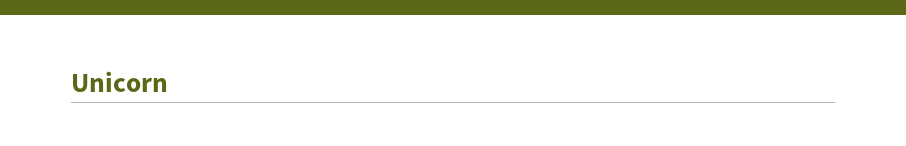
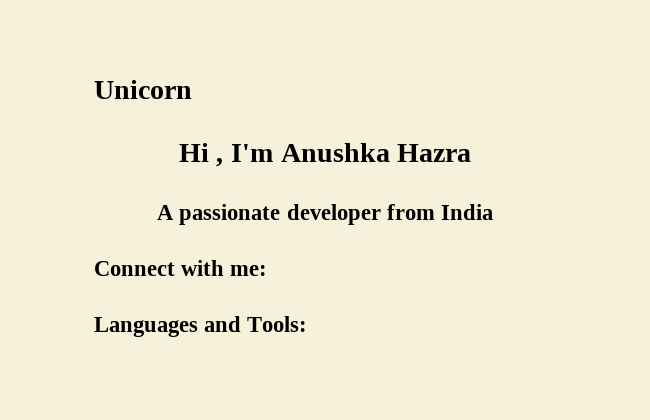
+ Hi , I'm Anushka Hazra
+ A passionate developer from India
+ Connect with me:
+ Languages and Tools:

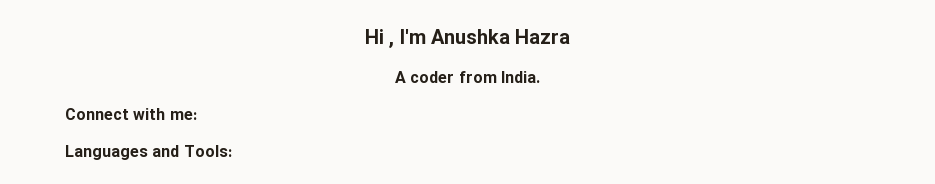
- Unicorn
- A passionate developer from India
+ A coder from India.

